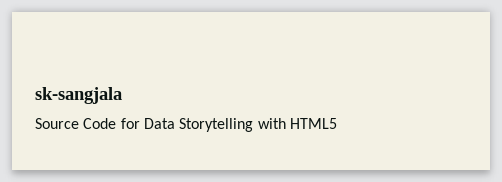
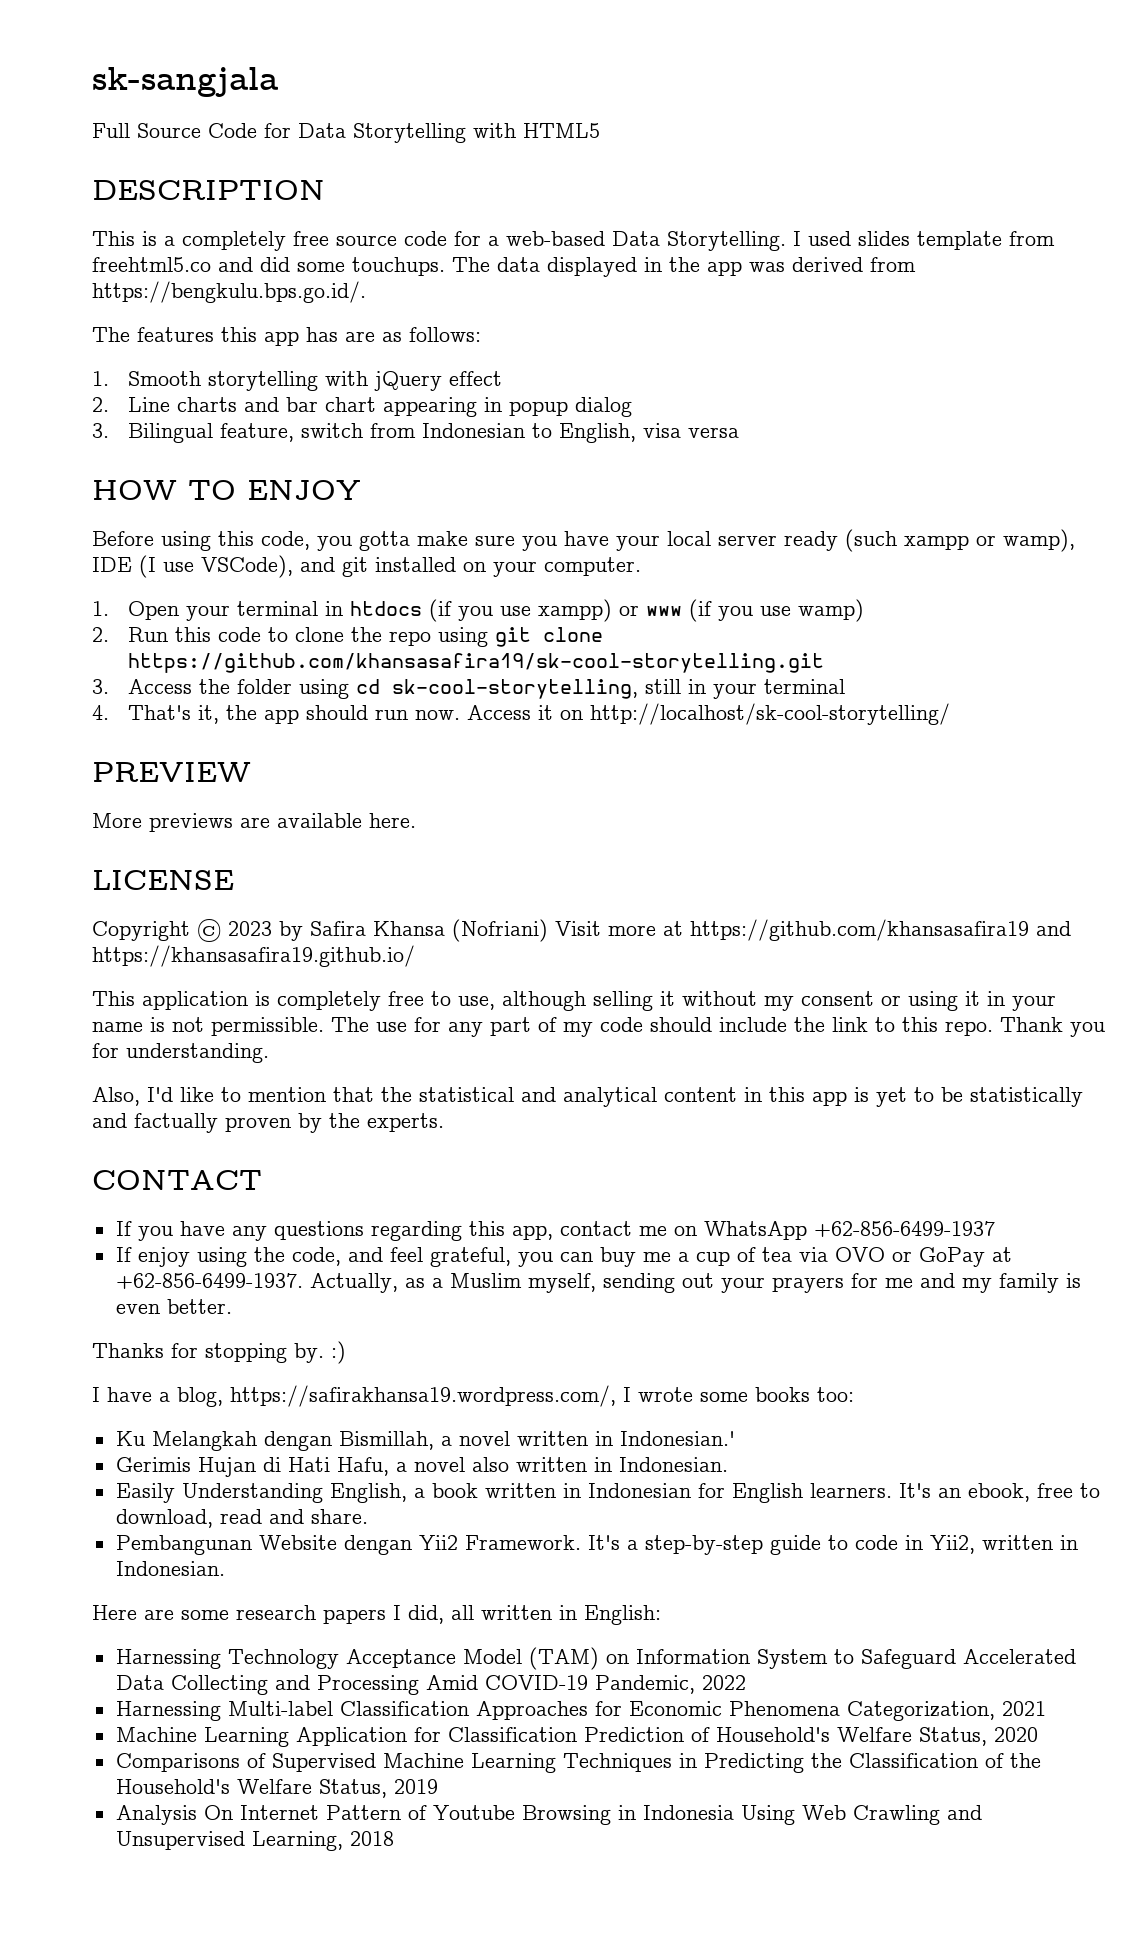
- Source Code for Data Storytelling with HTML5
+ Full Source Code for Data Storytelling with HTML5
+ DESCRIPTION
+ This is a completely free source code for a web-based Data Storytelling. I used slides template from freehtml5.co and did some touchups. The data displayed in the app was derived from https://bengkulu.bps.go.id/.
+ The features this app has are as follows:
+ 1. Smooth storytelling with jQuery effect
+ 2. Line charts and bar chart appearing in popup dialog
+ 3. Bilingual feature, switch from Indonesian to English, visa versa
+ HOW TO ENJOY
+ Before using this code, you gotta make sure you have your local server ready (such xampp or wamp), IDE (I use VSCode), and git installed on your computer.
+ 1. Open your terminal in htdocs (if you use xampp) or www (if you use wamp)
+ 2. Run this code to clone the repo using git clone https://github.com/khansasafira19/sk-cool-storytelling.git
+ 3. Access the folder using cd sk-cool-storytelling, still in your terminal
+ 4. That's it, the app should run now. Access it on http://localhost/sk-cool-storytelling/
+ PREVIEW
+ More previews are available here.
+ LICENSE
+ Copyright © 2023 by Safira Khansa (Nofriani) Visit more at https://github.com/khansasafira19 and https://khansasafira19.github.io/
+ This application is completely free to use, although selling it without my consent or using it in your name is not permissible. The use for any part of my code should include the link to this repo. Thank you for understanding.
+ Also, I'd like to mention that the statistical and analytical content in this app is yet to be statistically and factually proven by the experts.
+ CONTACT
+ If you have any questions regarding this app, contact me on WhatsApp +62-856-6499-1937
+ If enjoy using the code, and feel grateful, you can buy me a cup of tea via OVO or GoPay at +62-856-6499-1937. Actually, as a Muslim myself, sending out your prayers for me and my family is even better.
+ Thanks for stopping by. :)
+ I have a blog, https://safirakhansa19.wordpress.com/, I wrote some books too:
+ Ku Melangkah dengan Bismillah, a novel written in Indonesian.'
+ Gerimis Hujan di Hati Hafu, a novel also written in Indonesian.
+ Easily Understanding English, a book written in Indonesian for English learners. It's an ebook, free to download, read and share.
+ Pembangunan Website dengan Yii2 Framework. It's a step-by-step guide to code in Yii2, written in Indonesian.
+ Here are some research papers I did, all written in English:
+ Harnessing Technology Acceptance Model (TAM) on Information System to Safeguard Accelerated Data Collecting and Processing Amid COVID-19 Pandemic, 2022
+ Harnessing Multi-label Classification Approaches for Economic Phenomena Categorization, 2021
+ Machine Learning Application for Classification Prediction of Household's Welfare Status, 2020
+ Comparisons of Supervised Machine Learning Techniques in Predicting the Classification of the Household's Welfare Status, 2019
+ Analysis On Internet Pattern of Youtube Browsing in Indonesia Using Web Crawling and Unsupervised Learning, 2018

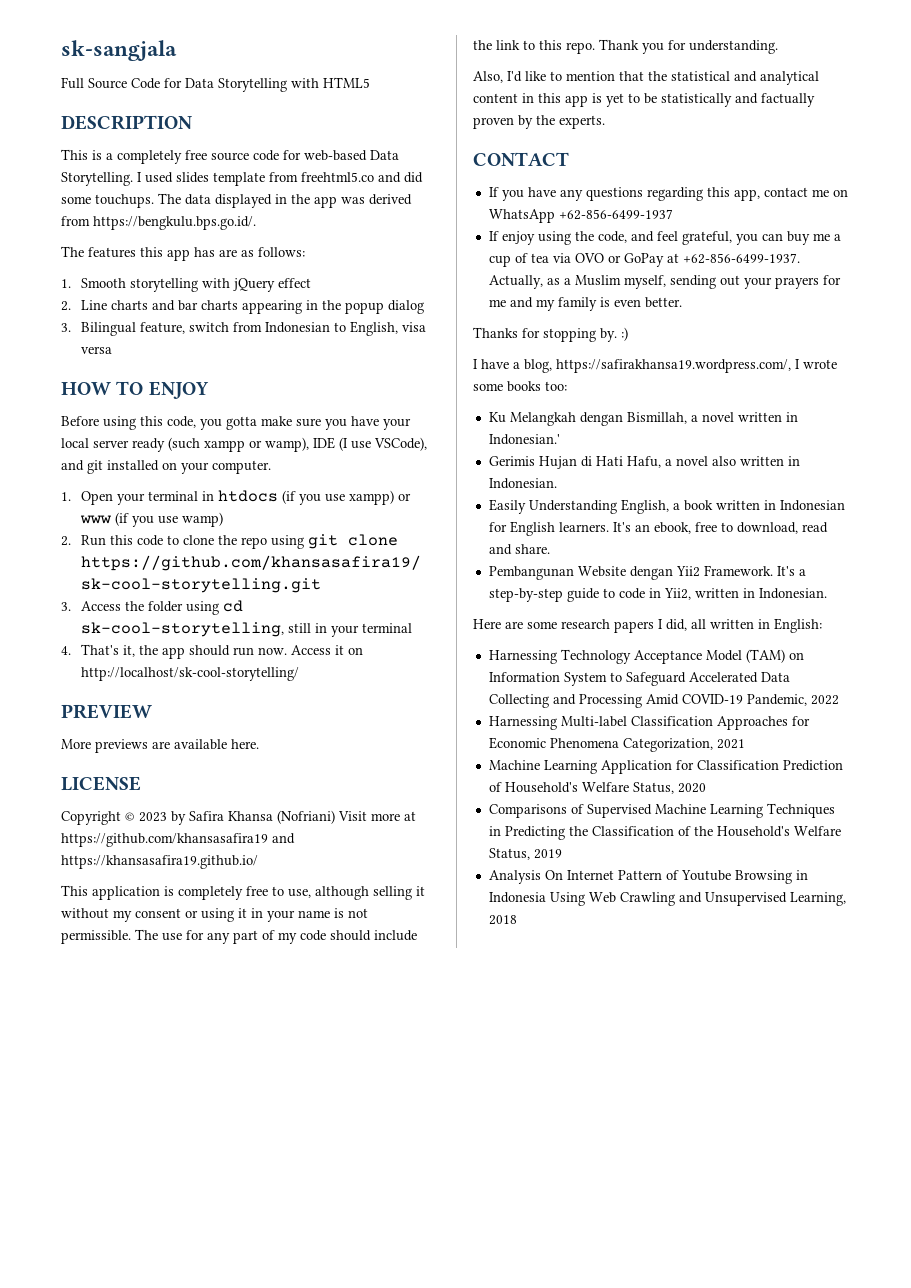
- This is a completely free source code for a web-based Data Storytelling.
+ This is a completely free source code for web-based Data Storytelling.
- 2. Line charts and bar chart appearing in popup dialog
+ 2. Line charts and bar charts appearing in the popup dialog

